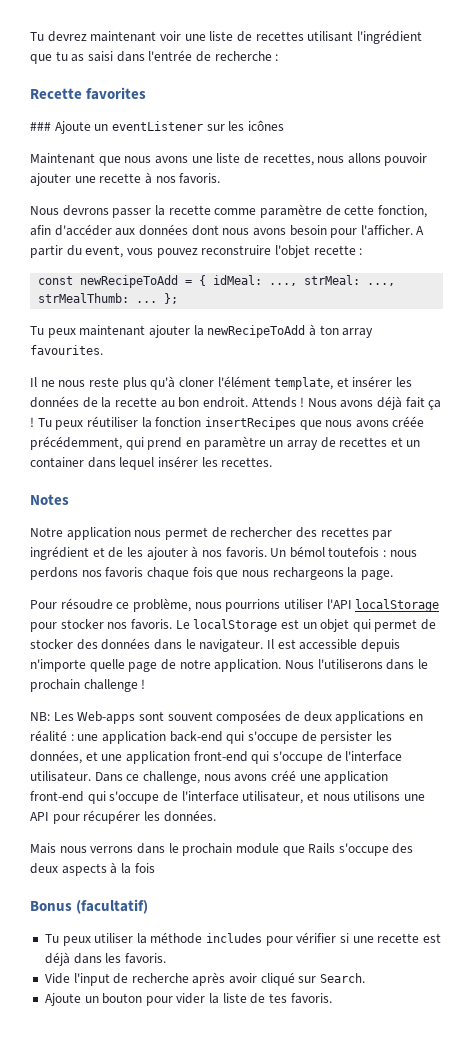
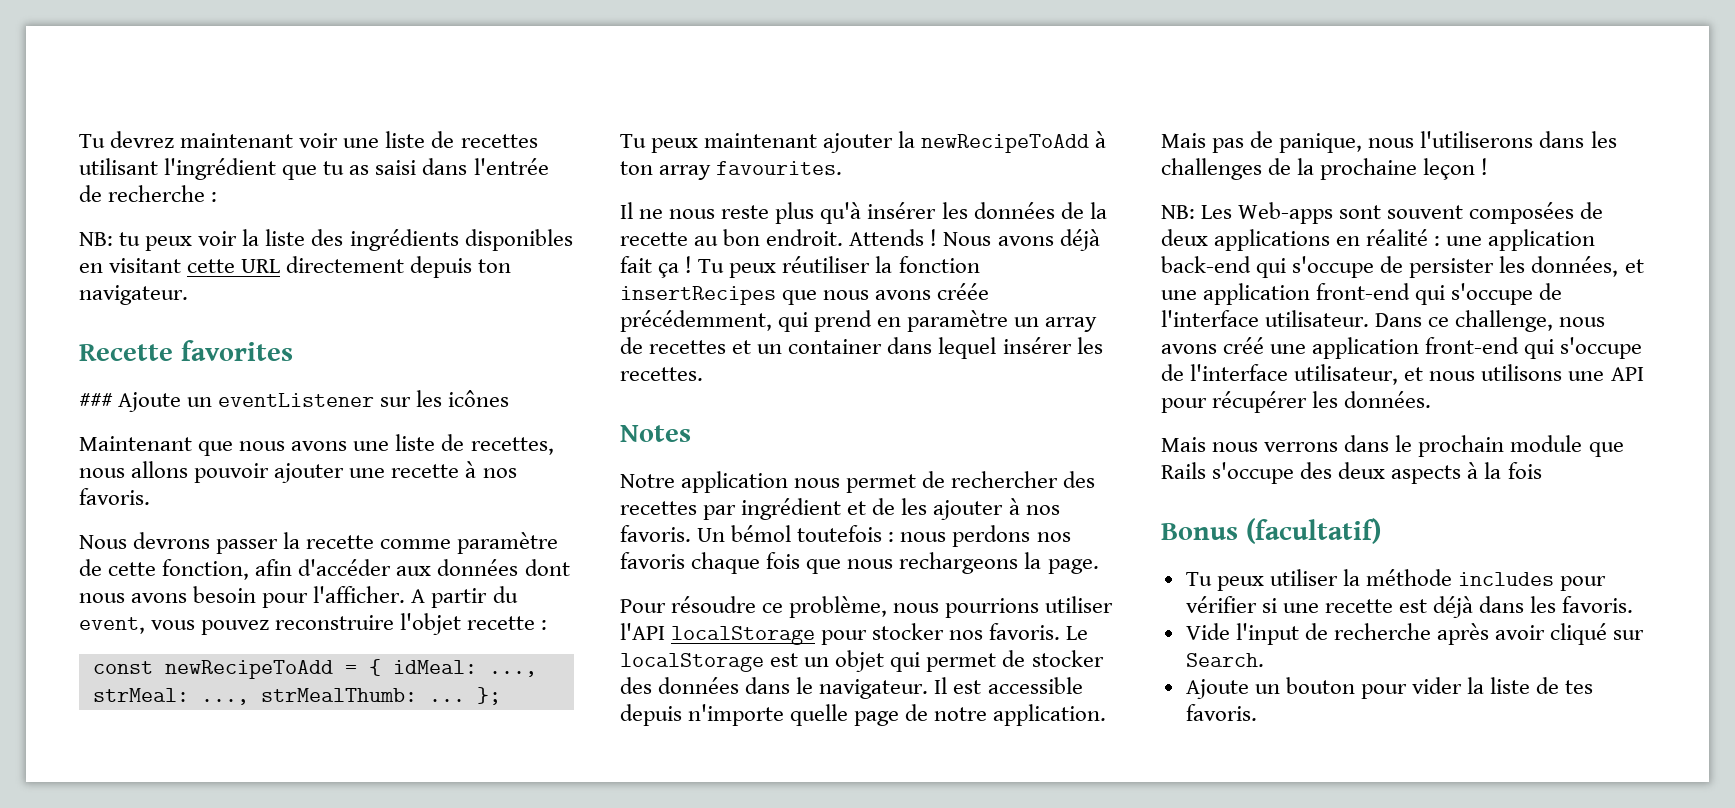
+ NB: tu peux voir la liste des ingrédients disponibles en visitant cette URL directement depuis ton navigateur.
- Il ne nous reste plus qu'à cloner l'élément template, et insérer les données de la recette au bon endroit.
+ Il ne nous reste plus qu'à insérer les données de la recette au bon endroit.
- Nous l'utiliserons dans le prochain challenge !
+ Mais pas de panique, nous l'utiliserons dans les challenges de la prochaine leçon !

